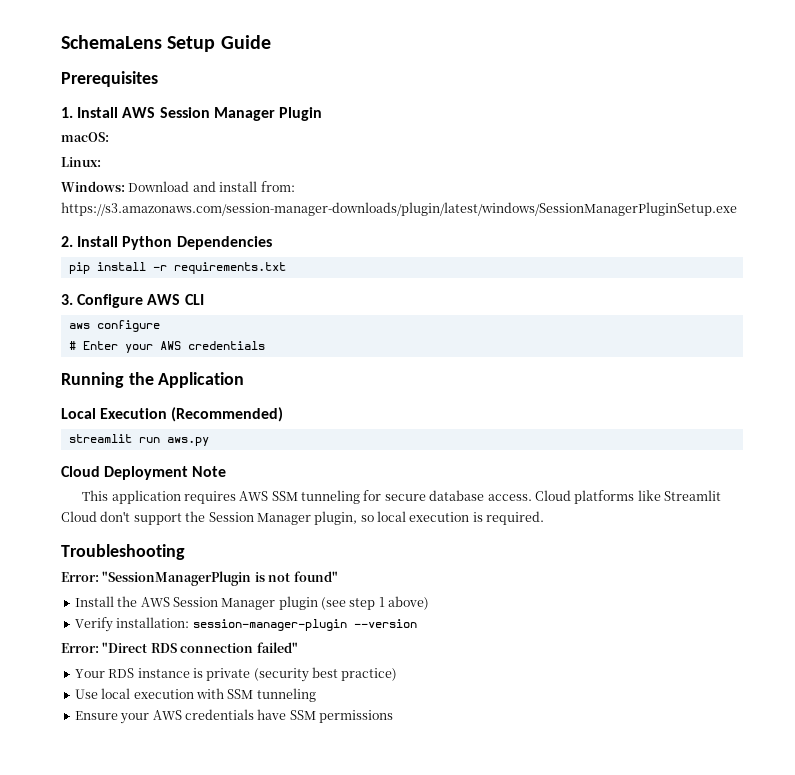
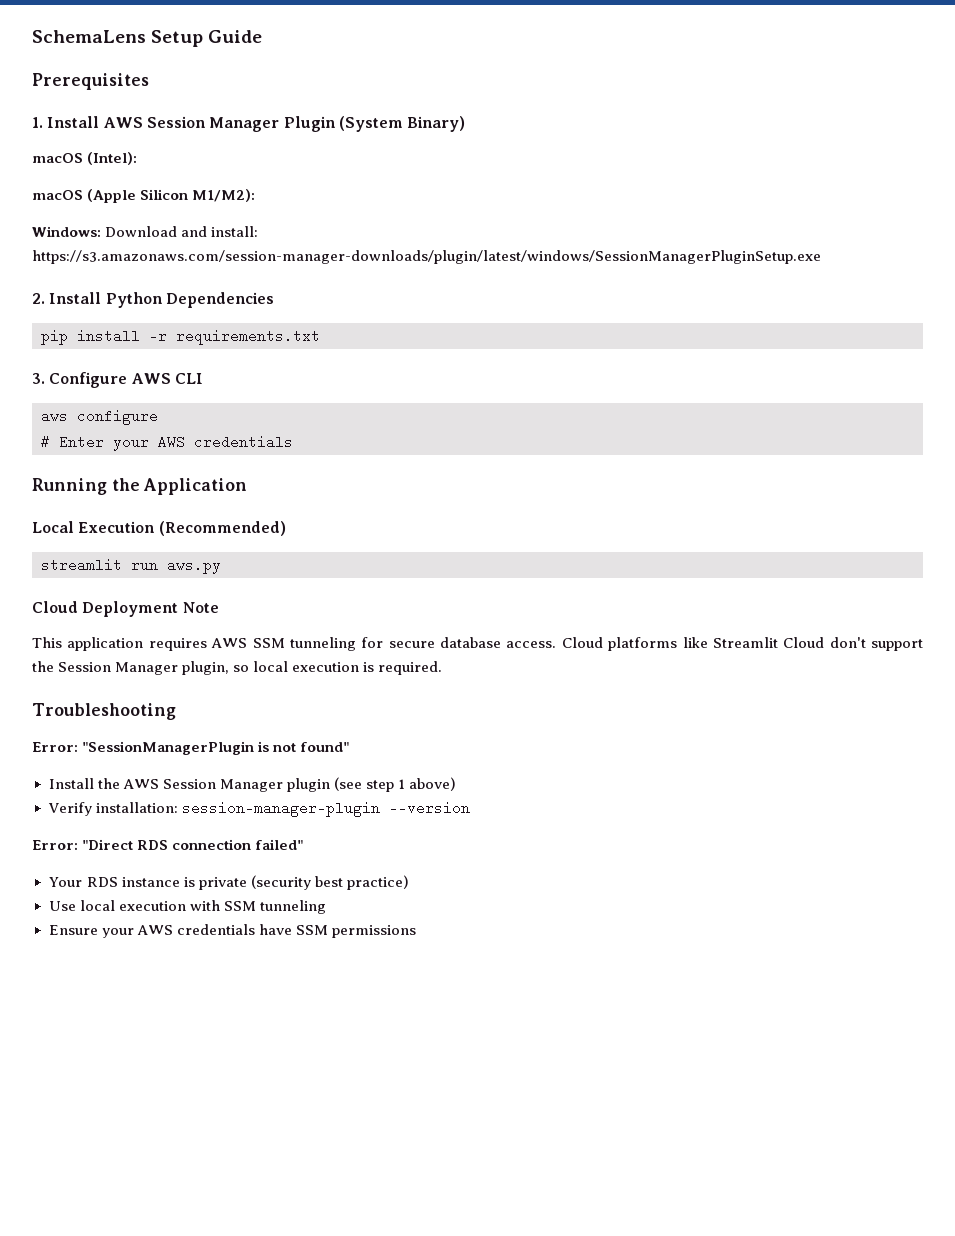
- 1. Install AWS Session Manager Plugin
- macOS:
- Linux:
+ 1. Install AWS Session Manager Plugin (System Binary)
+ macOS (Intel):
+ macOS (Apple Silicon M1/M2):
- Windows: Download and install from: https://s3.amazonaws.com/session-manager-downloads/plugin/latest/windows/SessionManagerPluginSetup.exe
+ Windows: Download and install: https://s3.amazonaws.com/session-manager-downloads/plugin/latest/windows/SessionManagerPluginSetup.exe

